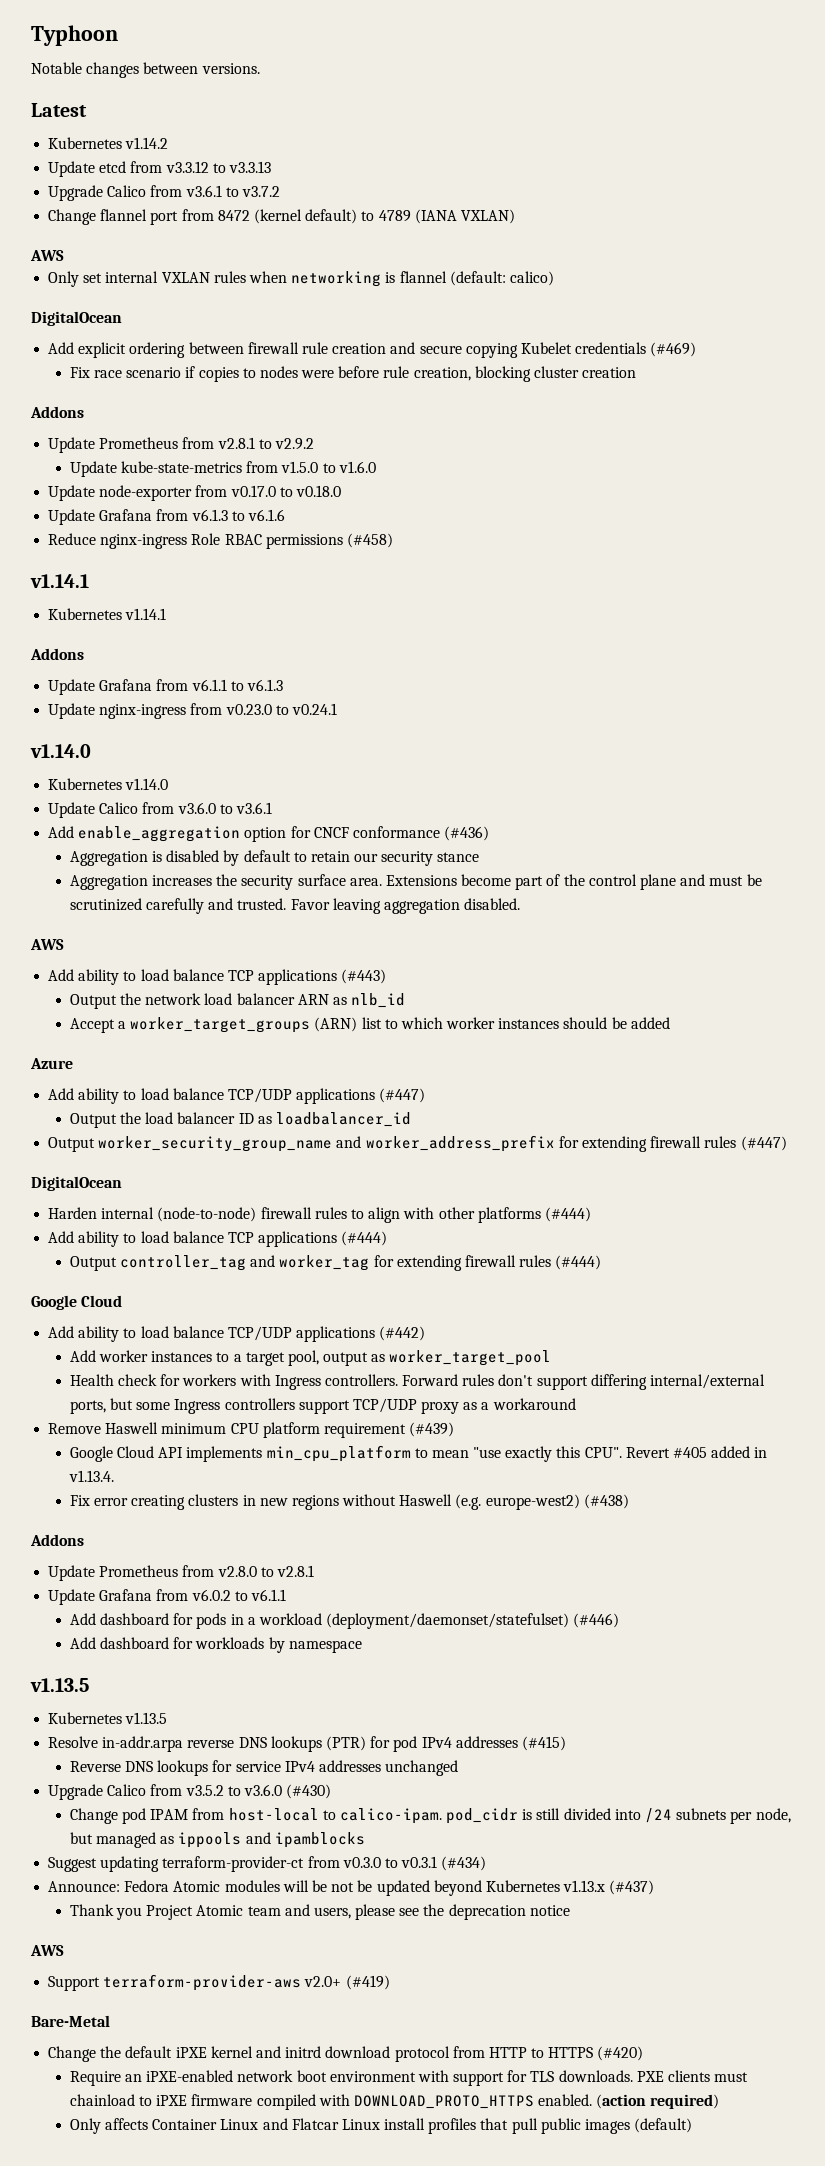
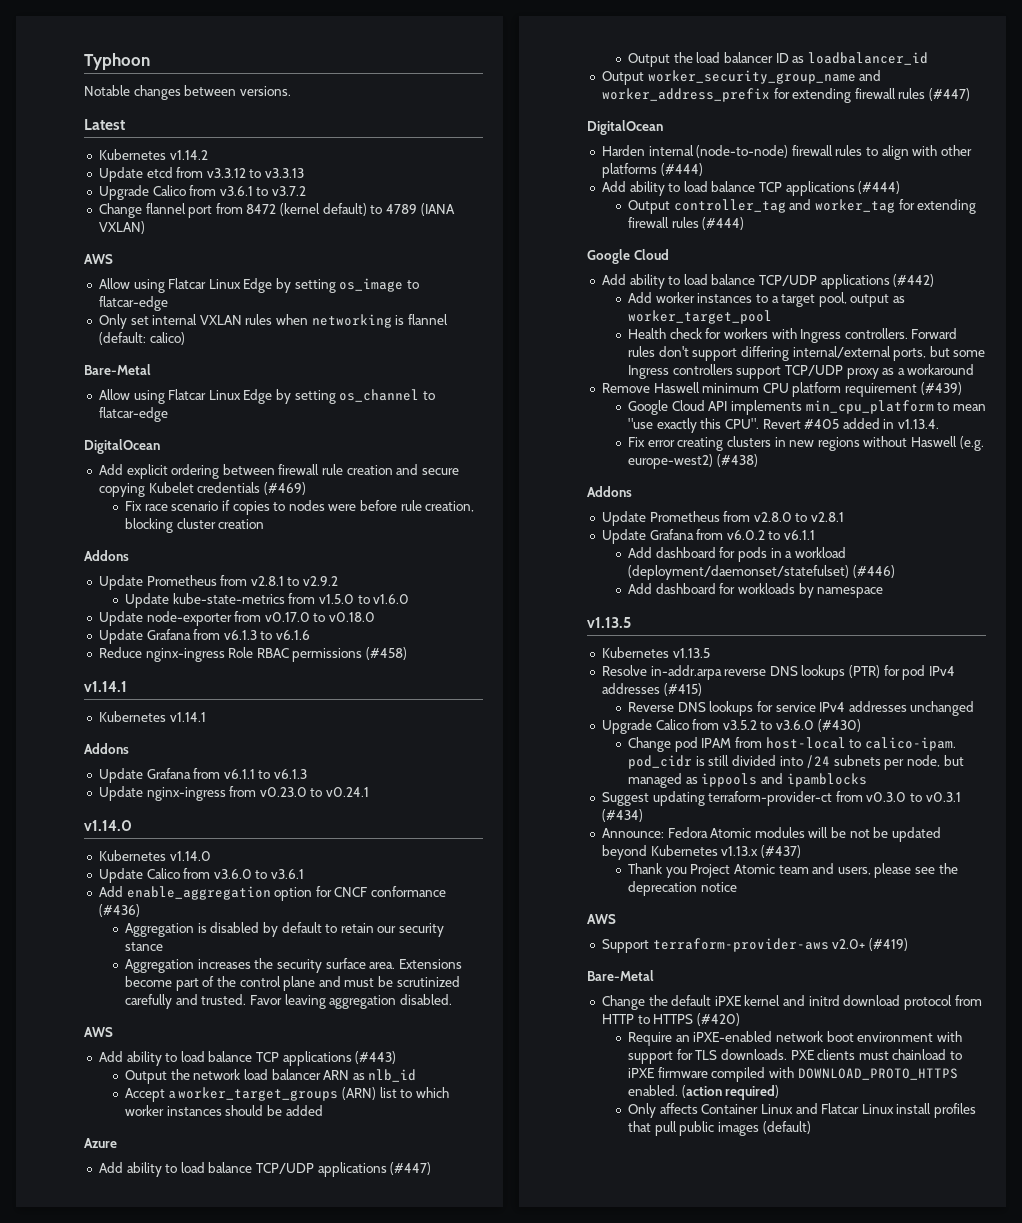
+ Allow using Flatcar Linux Edge by setting os_image to flatcar-edge
  Only set internal VXLAN rules when networking is flannel (default: calico)
+ Bare-Metal
+ Allow using Flatcar Linux Edge by setting os_channel to flatcar-edge

